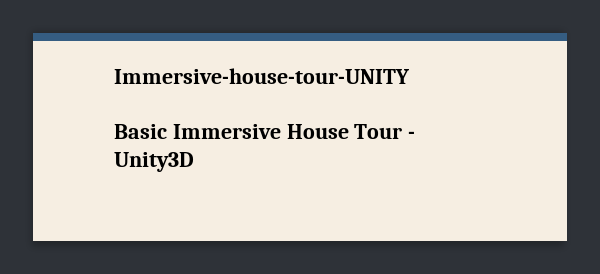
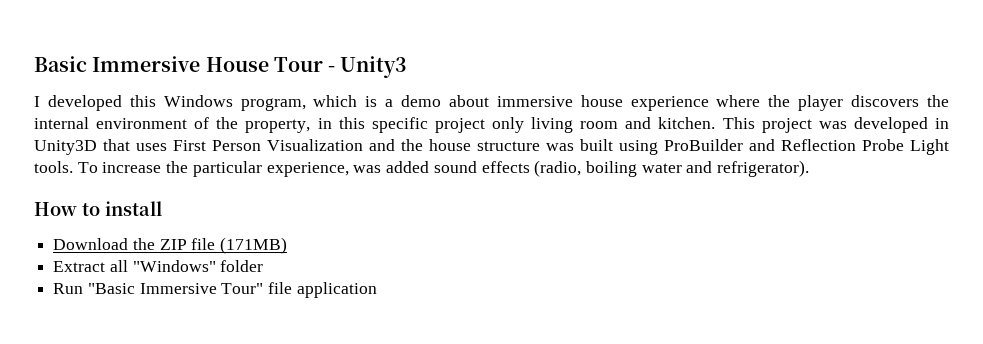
- Immersive-house-tour-UNITY
- Basic Immersive House Tour - Unity3D
+ Basic Immersive House Tour - Unity3
+ I developed this Windows program, which is a demo about immersive house experience where the player discovers the internal environment of the property, in this specific project only living room and kitchen. This project was developed in Unity3D that uses First Person Visualization and the house structure was built using ProBuilder and Reflection Probe Light tools. To increase the particular experience, was added sound effects (radio, boiling water and refrigerator).
+ How to install
+ Download the ZIP file (171MB)
+ Extract all "Windows" folder
+ Run "Basic Immersive Tour" file application

